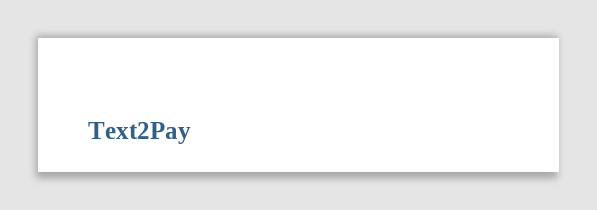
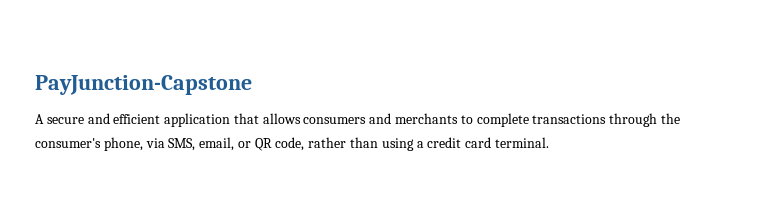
- Text2Pay
+ PayJunction-Capstone
+ A secure and efficient application that allows consumers and merchants to complete transactions through the consumer's phone, via SMS, email, or QR code, rather than using a credit card terminal.

